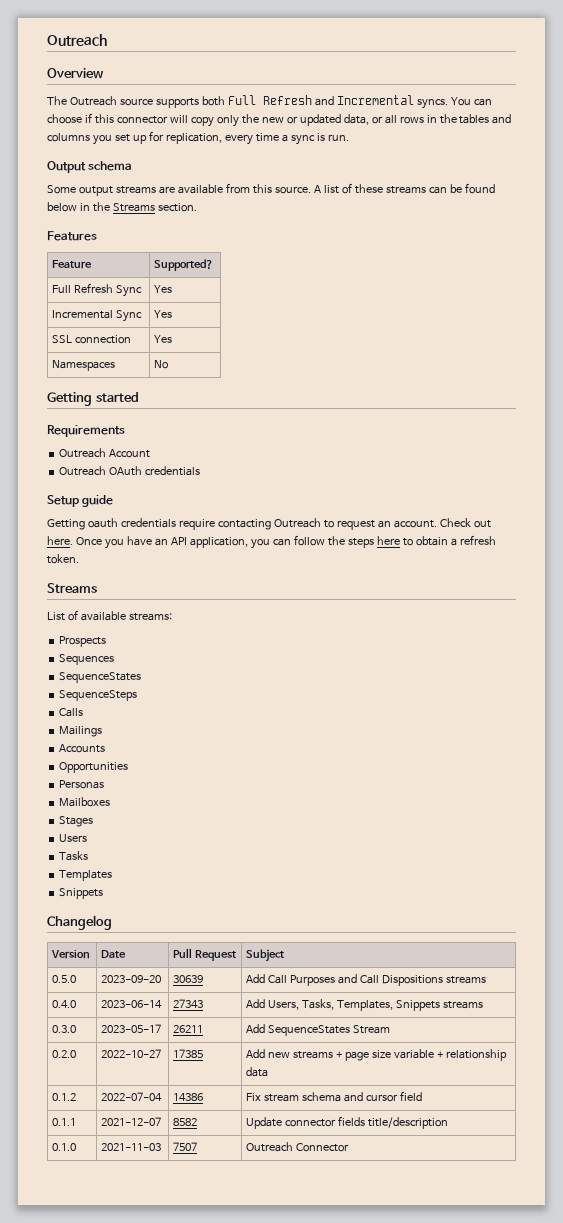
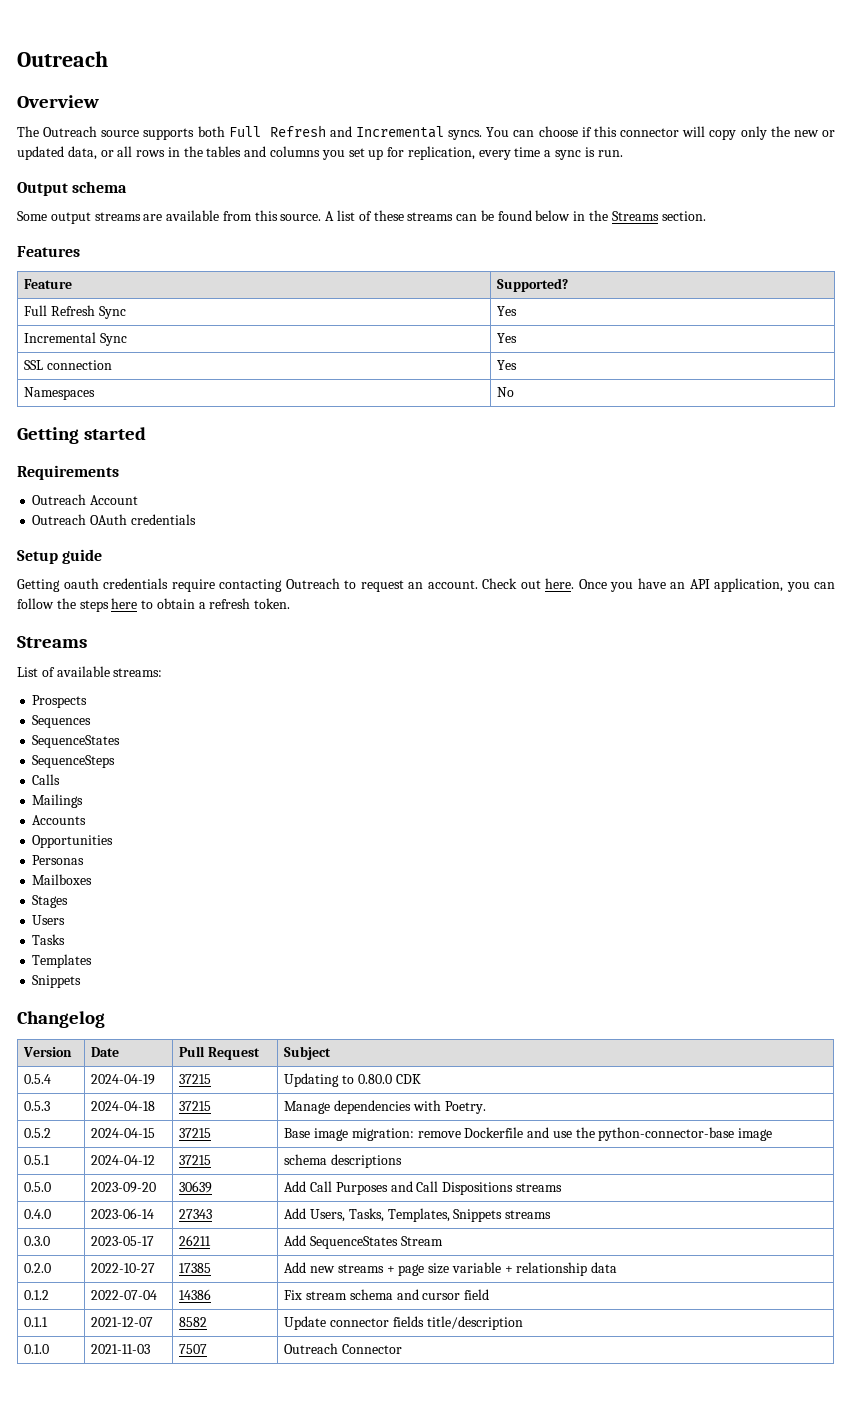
+ 0.5.4 | 2024-04-19 | 37215 | Updating to 0.80.0 CDK
+ 0.5.3 | 2024-04-18 | 37215 | Manage dependencies with Poetry.
+ 0.5.2 | 2024-04-15 | 37215 | Base image migration: remove Dockerfile and use the python-connector-base image
+ 0.5.1 | 2024-04-12 | 37215 | schema descriptions

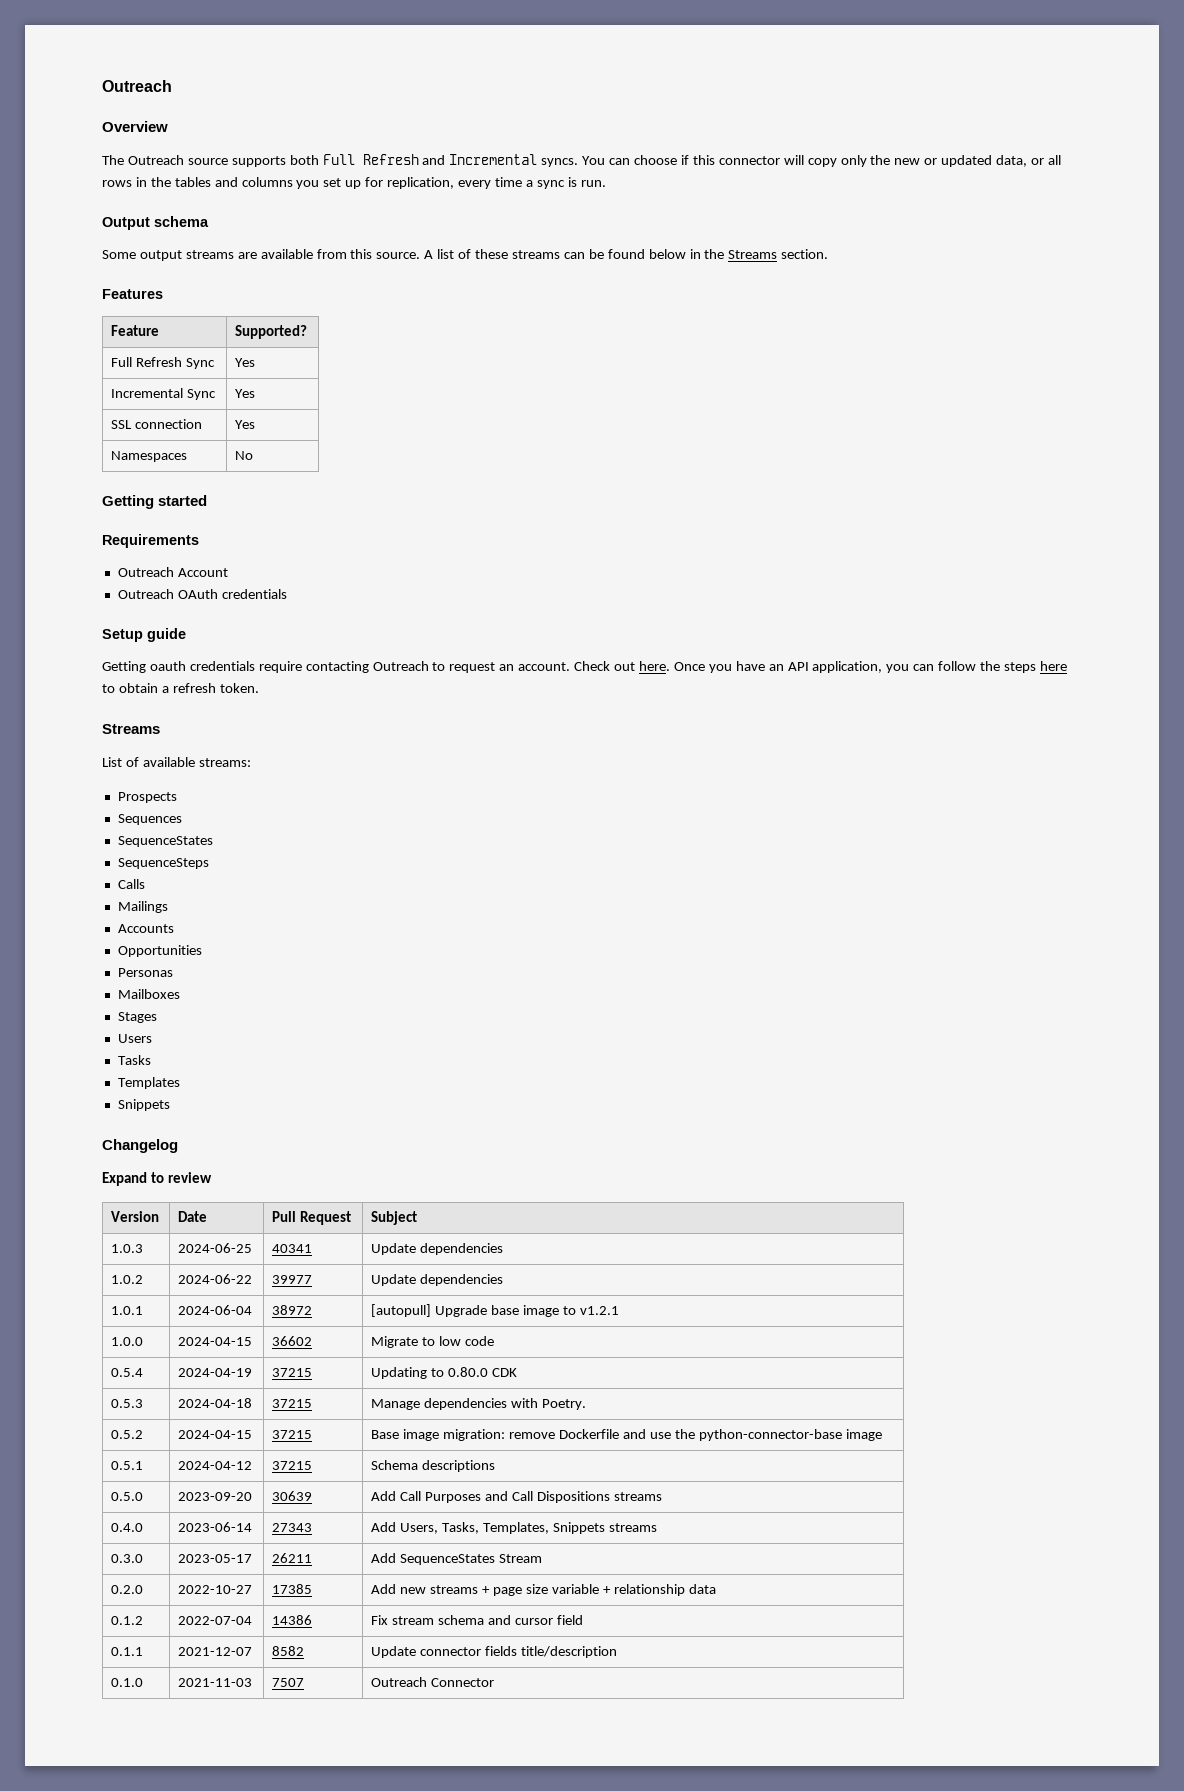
+ Expand to review
+ 1.0.3 | 2024-06-25 | 40341 | Update dependencies
+ 1.0.2 | 2024-06-22 | 39977 | Update dependencies
+ 1.0.1 | 2024-06-04 | 38972 | [autopull] Upgrade base image to v1.2.1
+ 1.0.0 | 2024-04-15 | 36602 | Migrate to low code
- 0.5.1 | 2024-04-12 | 37215 | schema descriptions
+ 0.5.1 | 2024-04-12 | 37215 | Schema descriptions

